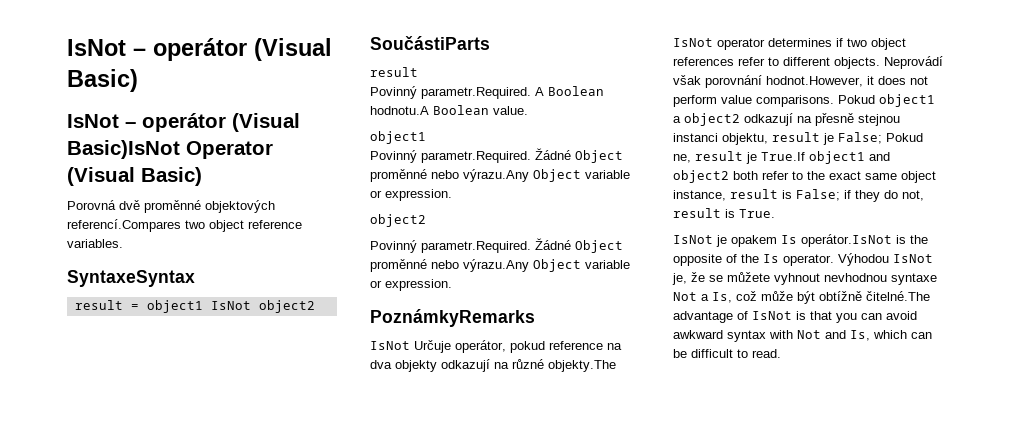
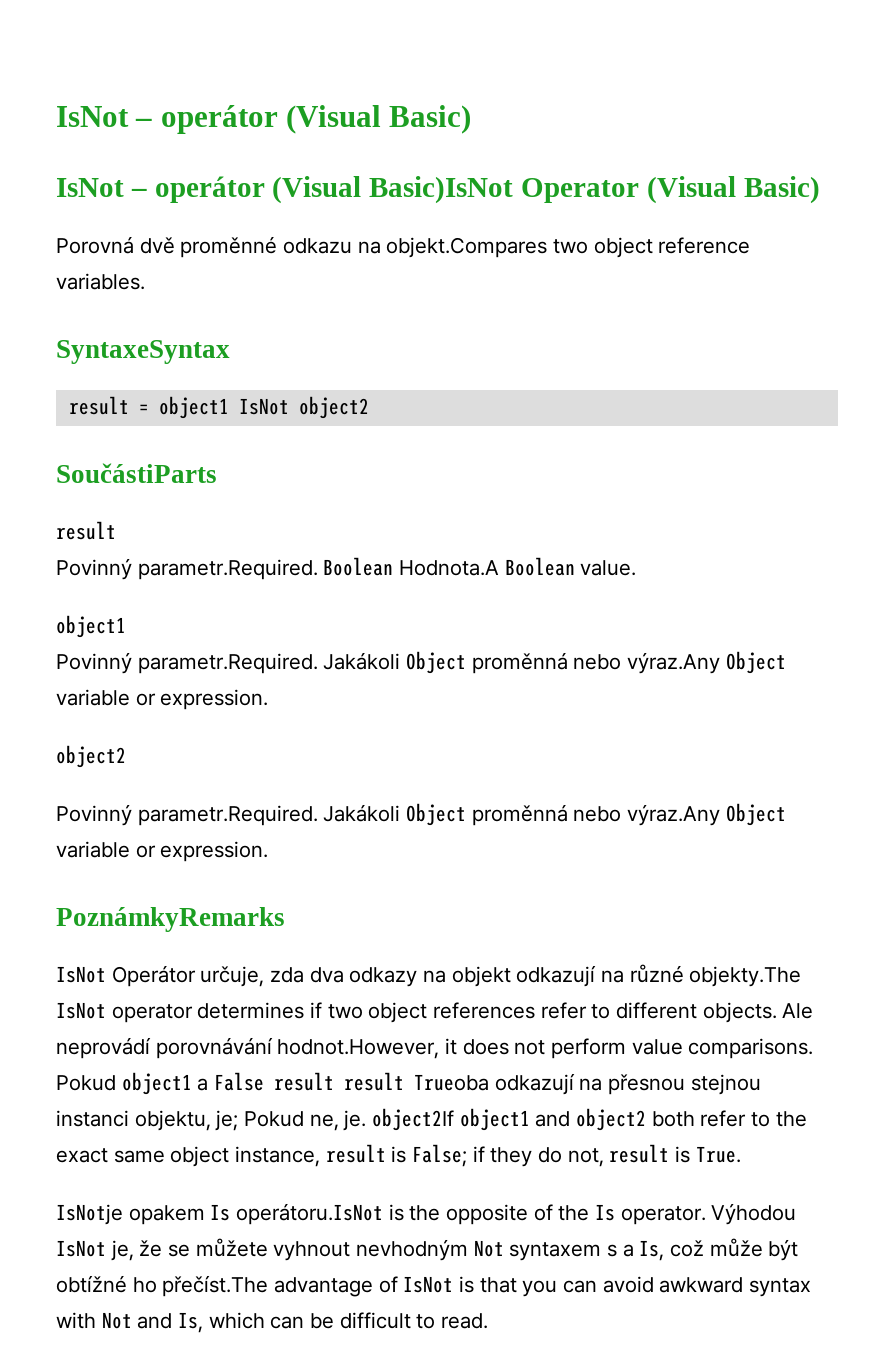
- Porovná dvě proměnné objektových referencí.Compares two object reference variables.
+ Porovná dvě proměnné odkazu na objekt.Compares two object reference variables.
- Povinný parametr.Required. A Boolean hodnotu.A Boolean value.
+ Povinný parametr.Required. Boolean Hodnota.A Boolean value.
  object1
- Povinný parametr.Required. Žádné Object proměnné nebo výrazu.Any Object variable or expression.
+ Povinný parametr.Required. Jakákoli Object proměnná nebo výraz.Any Object variable or expression.
  object2
- Povinný parametr.Required. Žádné Object proměnné nebo výrazu.Any Object variable or expression.
+ Povinný parametr.Required. Jakákoli Object proměnná nebo výraz.Any Object variable or expression.
- IsNot Určuje operátor, pokud reference na dva objekty odkazují na různé objekty.The IsNot operator determines if two object references refer to different objects.
+ IsNot Operátor určuje, zda dva odkazy na objekt odkazují na různé objekty.The IsNot operator determines if two object references refer to different objects.
- Neprovádí však porovnání hodnot.However, it does not perform value comparisons.
+ Ale neprovádí porovnávání hodnot.However, it does not perform value comparisons.
- Pokud object1 a object2 odkazují na přesně stejnou instanci objektu, result je False; Pokud ne, result je True.If object1 and object2 both refer to the exact same object instance, result is False; if they do not, result is True.
+ Pokud object1 a False result result Trueoba odkazují na přesnou stejnou instanci objektu, je; Pokud ne, je. object2If object1 and object2 both refer to the exact same object instance, result is False; if they do not, result is True.
- IsNot je opakem Is operátor.IsNot is the opposite of the Is operator.
+ IsNotje opakem Is operátoru.IsNot is the opposite of the Is operator.
- Výhodou IsNot je, že se můžete vyhnout nevhodnou syntaxe Not a Is, což může být obtížně čitelné.The advantage of IsNot is that you can avoid awkward syntax with Not and Is, which can be difficult to read.
+ Výhodou IsNot je, že se můžete vyhnout nevhodným Not syntaxem s a Is, což může být obtížné ho přečíst.The advantage of IsNot is that you can avoid awkward syntax with Not and Is, which can be difficult to read.

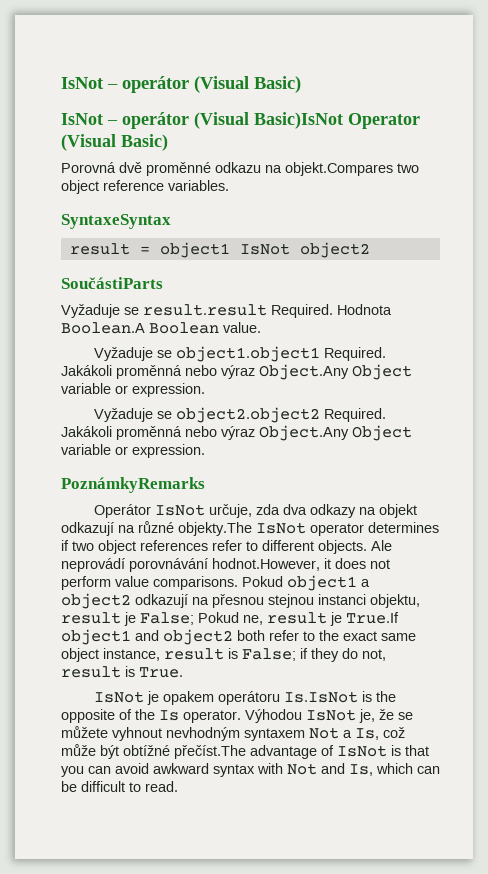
  SoučástiParts
- result
- Povinný parametr.Required. Boolean Hodnota.A Boolean value.
- object1
- Povinný parametr.Required. Jakákoli Object proměnná nebo výraz.Any Object variable or expression.
- object2
- Povinný parametr.Required. Jakákoli Object proměnná nebo výraz.Any Object variable or expression.
+ Vyžaduje se result.result Required. Hodnota Boolean.A Boolean value.
+ Vyžaduje se object1.object1 Required. Jakákoli proměnná nebo výraz Object.Any Object variable or expression.
+ Vyžaduje se object2.object2 Required. Jakákoli proměnná nebo výraz Object.Any Object variable or expression.
- IsNot Operátor určuje, zda dva odkazy na objekt odkazují na různé objekty.The IsNot operator determines if two object references refer to different objects.
+ Operátor IsNot určuje, zda dva odkazy na objekt odkazují na různé objekty.The IsNot operator determines if two object references refer to different objects.
- Pokud object1 a False result result Trueoba odkazují na přesnou stejnou instanci objektu, je; Pokud ne, je. object2If object1 and object2 both refer to the exact same object instance, result is False; if they do not, result is True.
+ Pokud object1 a object2 odkazují na přesnou stejnou instanci objektu, result je False; Pokud ne, result je True.If object1 and object2 both refer to the exact same object instance, result is False; if they do not, result is True.
- IsNotje opakem Is operátoru.IsNot is the opposite of the Is operator.
+ IsNot je opakem operátoru Is.IsNot is the opposite of the Is operator.
- Výhodou IsNot je, že se můžete vyhnout nevhodným Not syntaxem s a Is, což může být obtížné ho přečíst.The advantage of IsNot is that you can avoid awkward syntax with Not and Is, which can be difficult to read.
+ Výhodou IsNot je, že se můžete vyhnout nevhodným syntaxem Not a Is, což může být obtížné přečíst.The advantage of IsNot is that you can avoid awkward syntax with Not and Is, which can be difficult to read.

